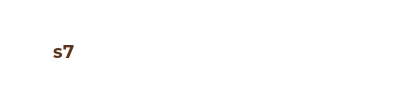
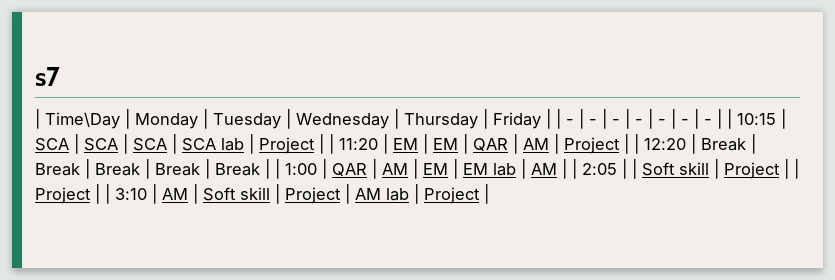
+ | Time\Day | Monday | Tuesday | Wednesday | Thursday | Friday | | - | - | - | - | - | - | - | | 10:15 | SCA | SCA | SCA | SCA lab | Project | | 11:20 | EM | EM | QAR | AM | Project | | 12:20 | Break | Break | Break | Break | Break | | 1:00 | QAR | AM | EM | EM lab | AM | | 2:05 | | Soft skill | Project | | Project | | 3:10 | AM | Soft skill | Project | AM lab | Project |

